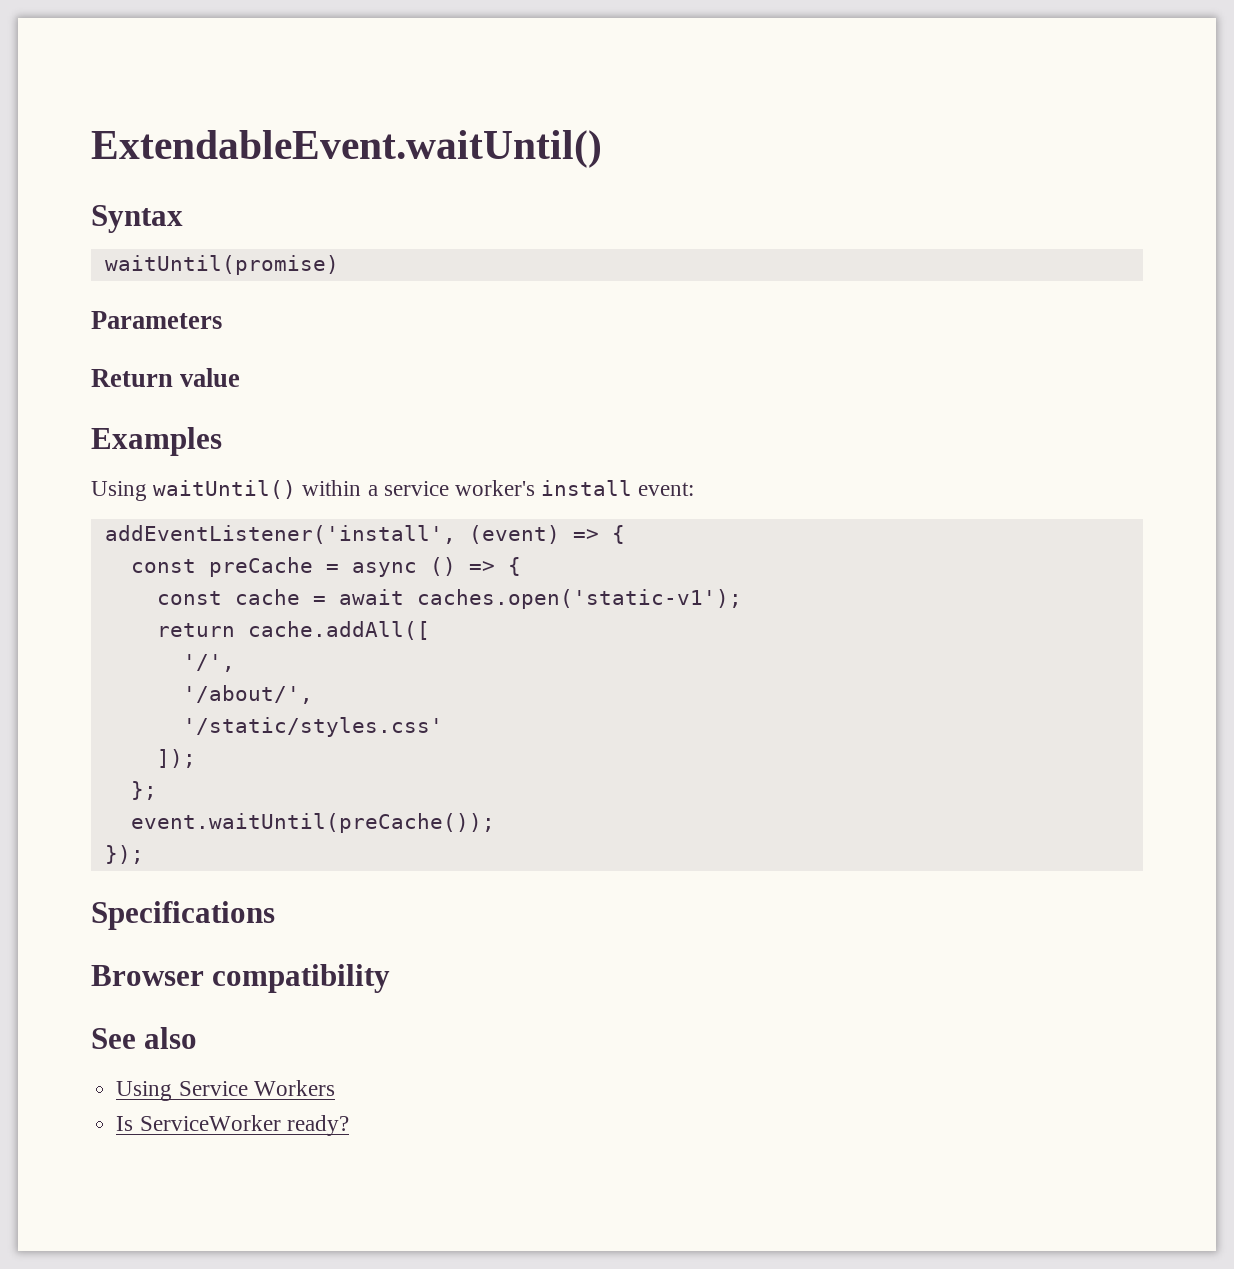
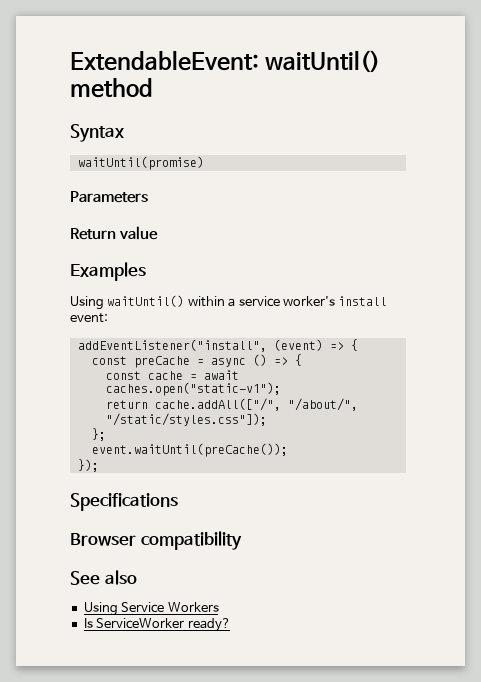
- ExtendableEvent.waitUntil()
+ ExtendableEvent: waitUntil() method
- addEventListener('install', (event) => {
+ addEventListener("install", (event) => {
- const cache = await caches.open('static-v1');
+ const cache = await caches.open("static-v1");
- return cache.addAll([
- '/',
- '/about/',
- '/static/styles.css'
- ]);
+ return cache.addAll(["/", "/about/", "/static/styles.css"]);

